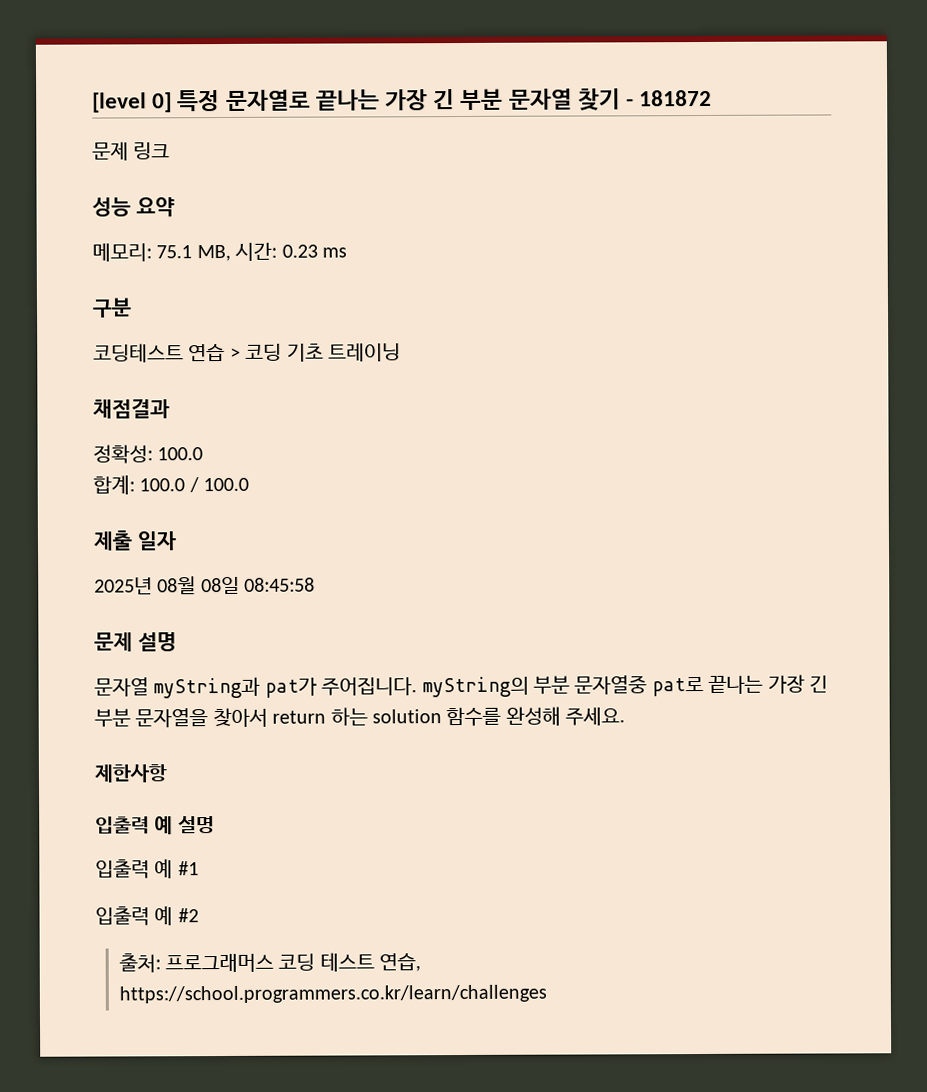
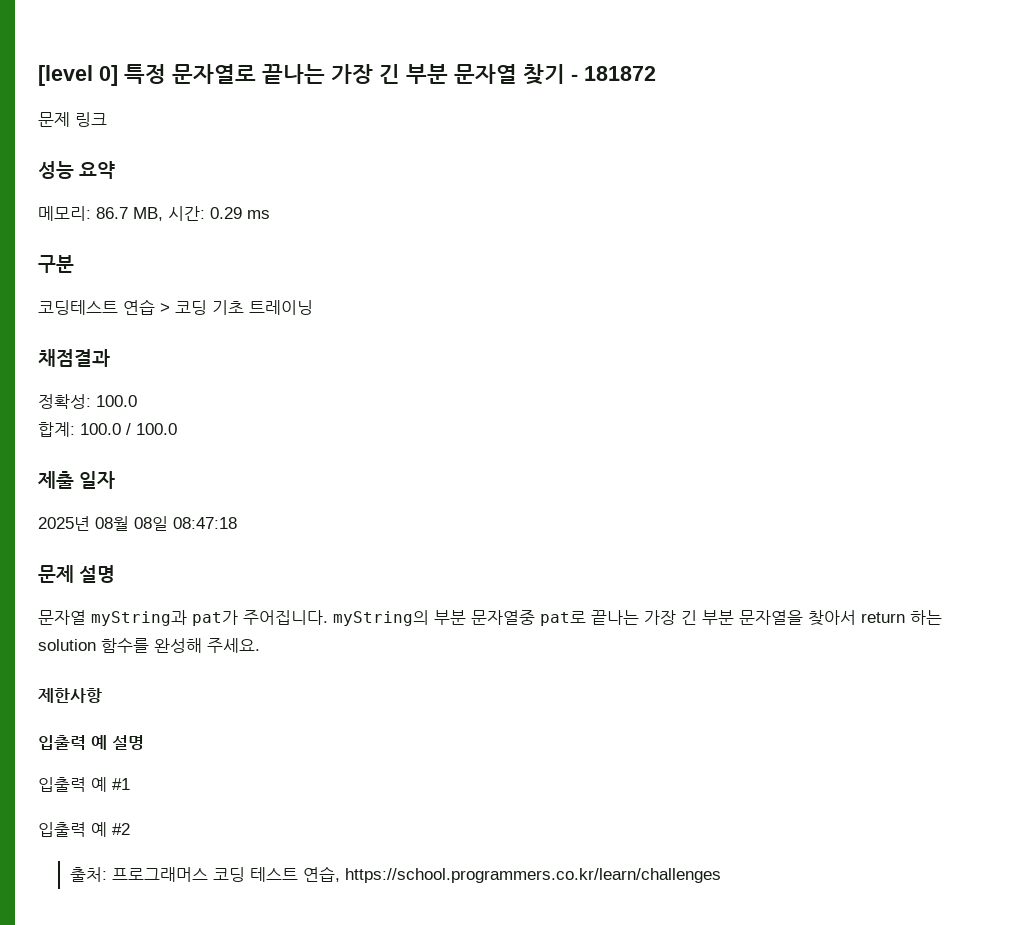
- 메모리: 75.1 MB, 시간: 0.23 ms
+ 메모리: 86.7 MB, 시간: 0.29 ms
- 2025년 08월 08일 08:45:58
+ 2025년 08월 08일 08:47:18

